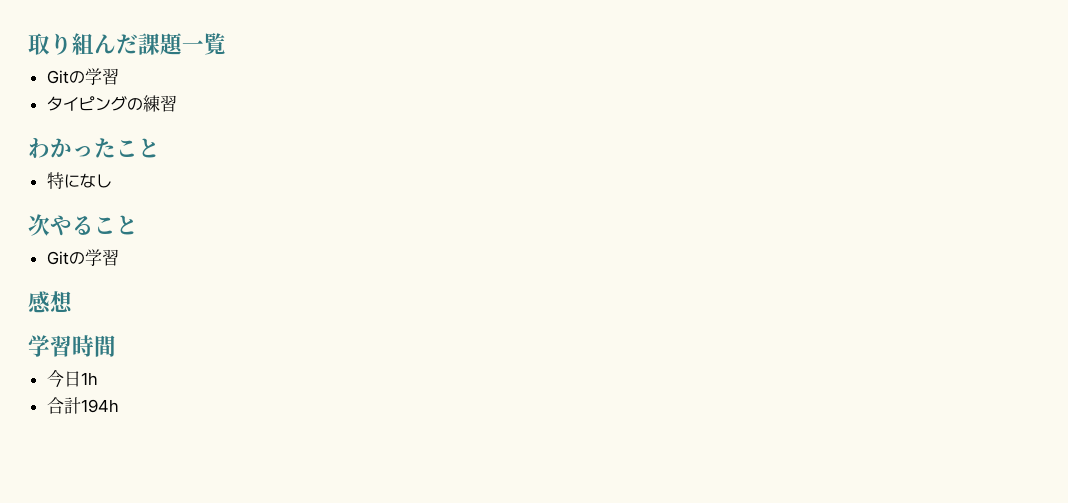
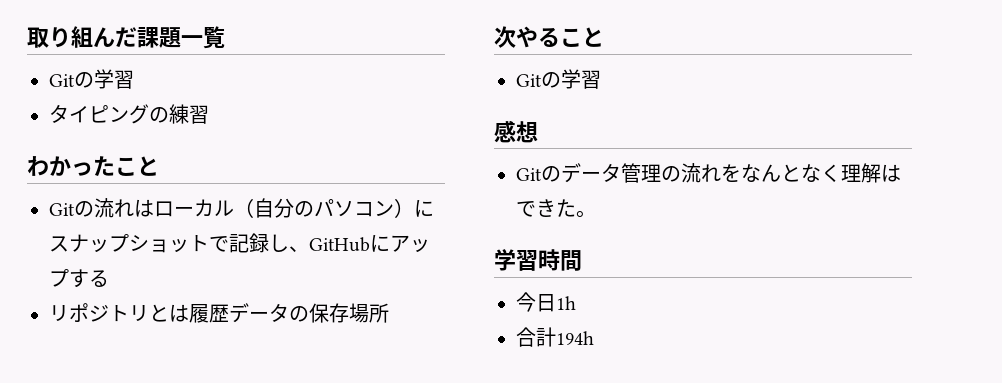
- 特になし
+ Gitの流れはローカル（自分のパソコン）にスナップショットで記録し、GitHubにアップする
+ リポジトリとは履歴データの保存場所
+ Gitのデータ管理の流れをなんとなく理解はできた。

